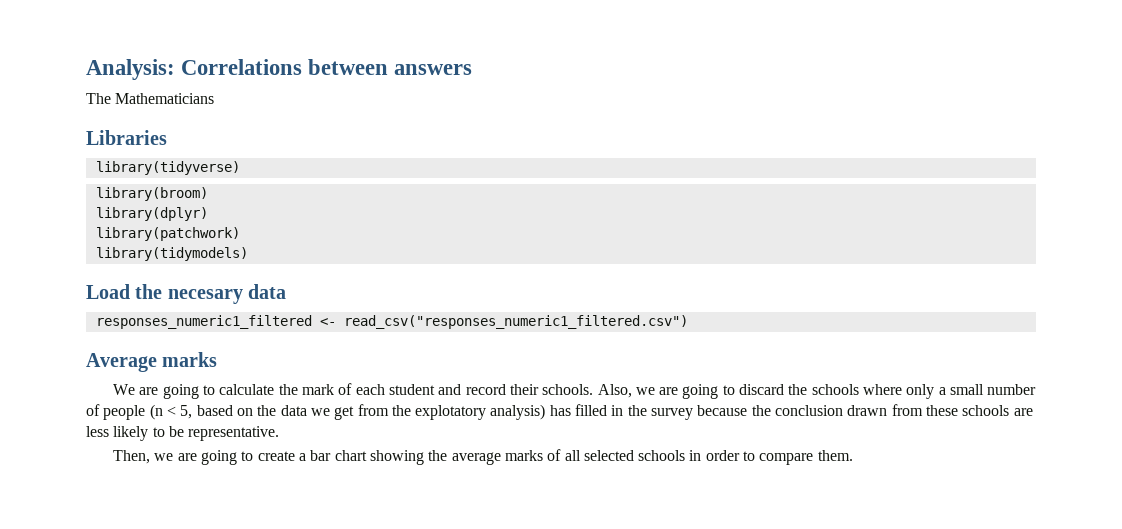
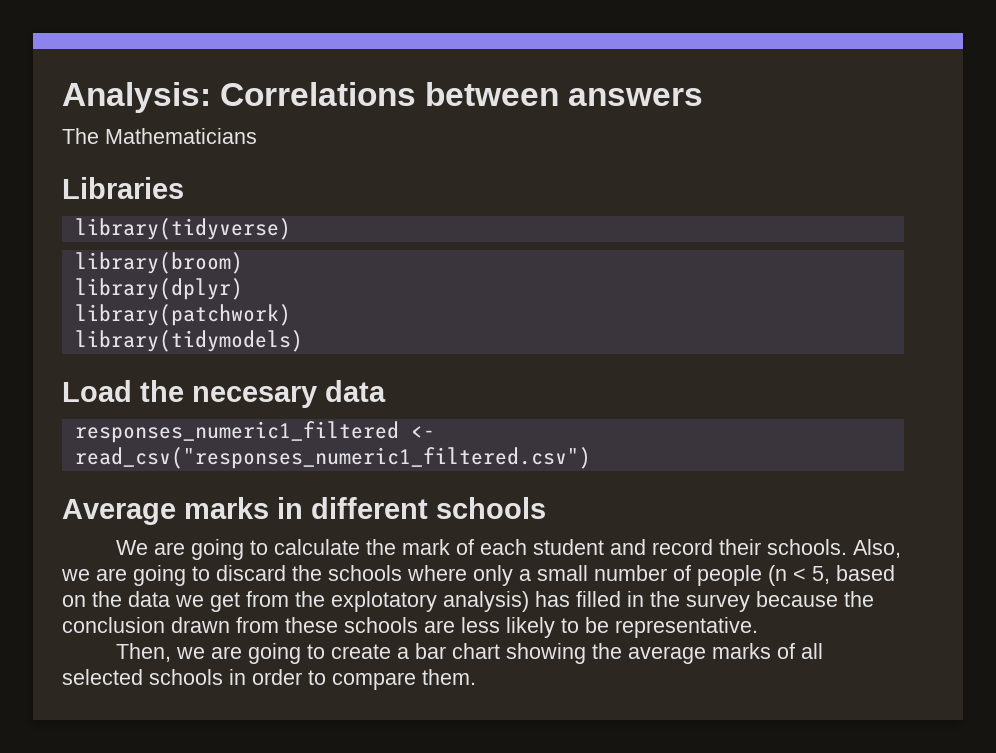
- Average marks
+ Average marks in different schools

